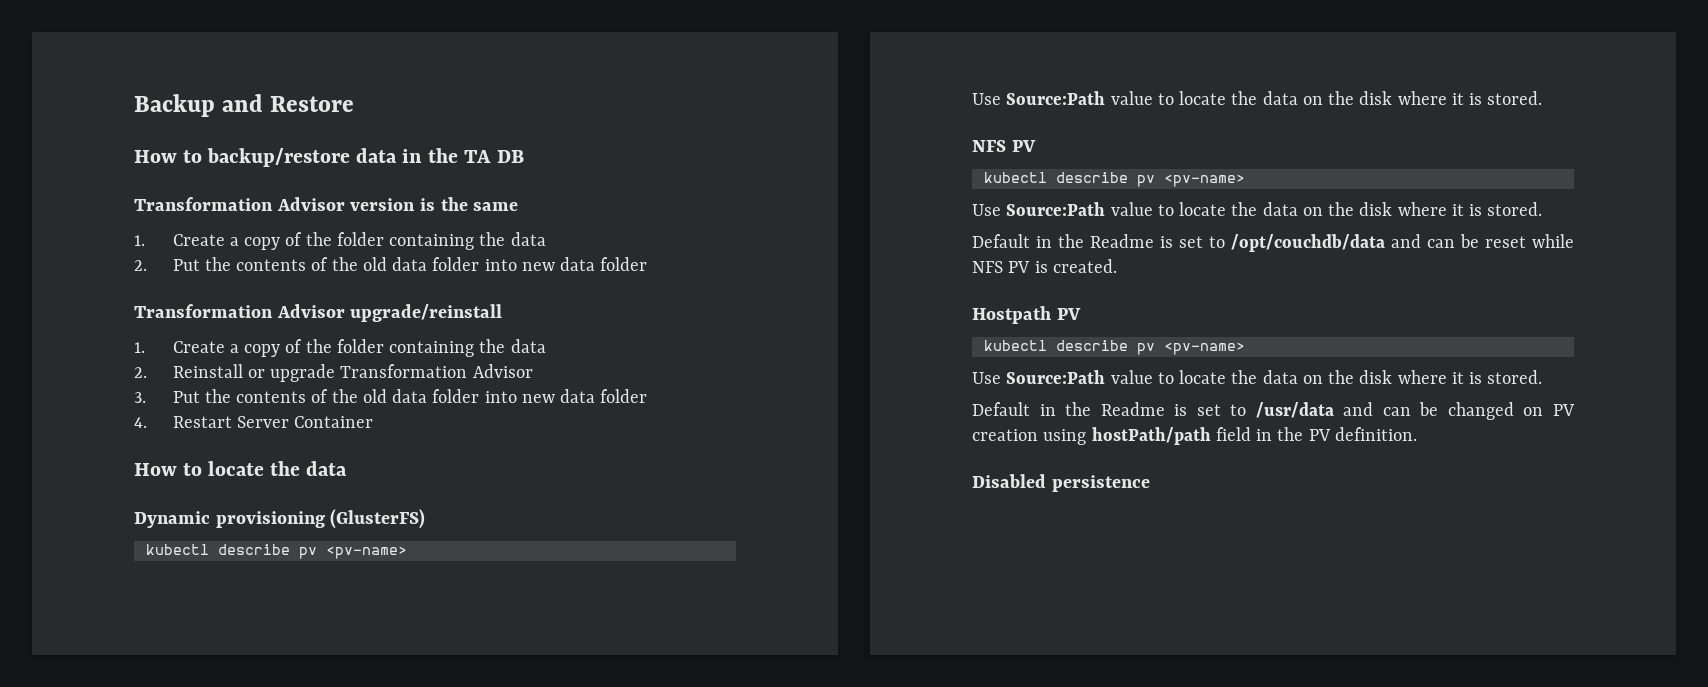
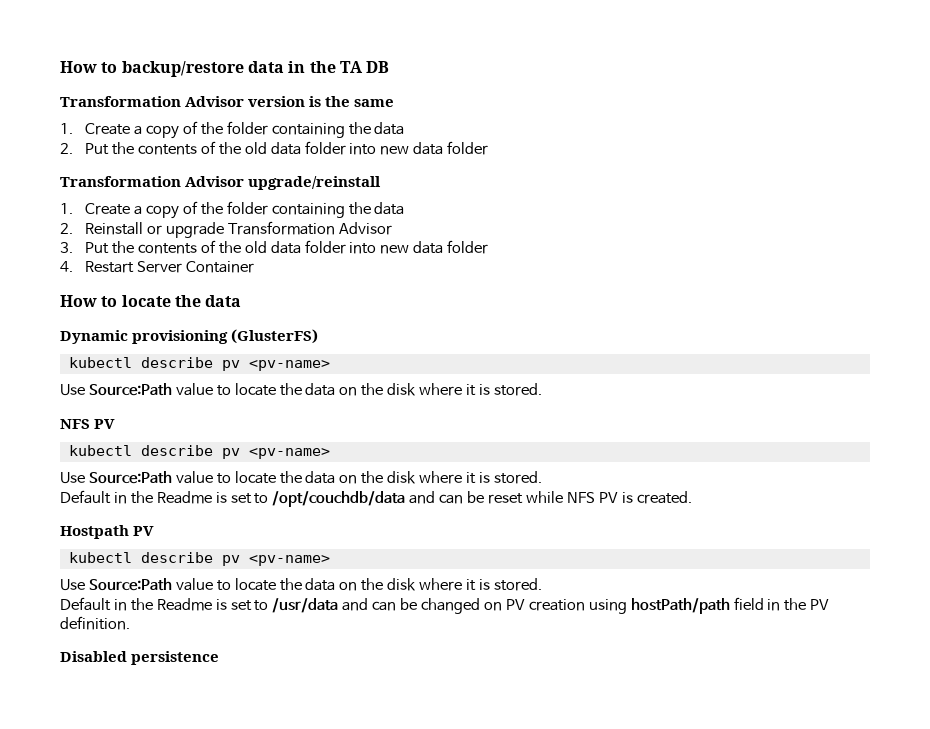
- Backup and Restore

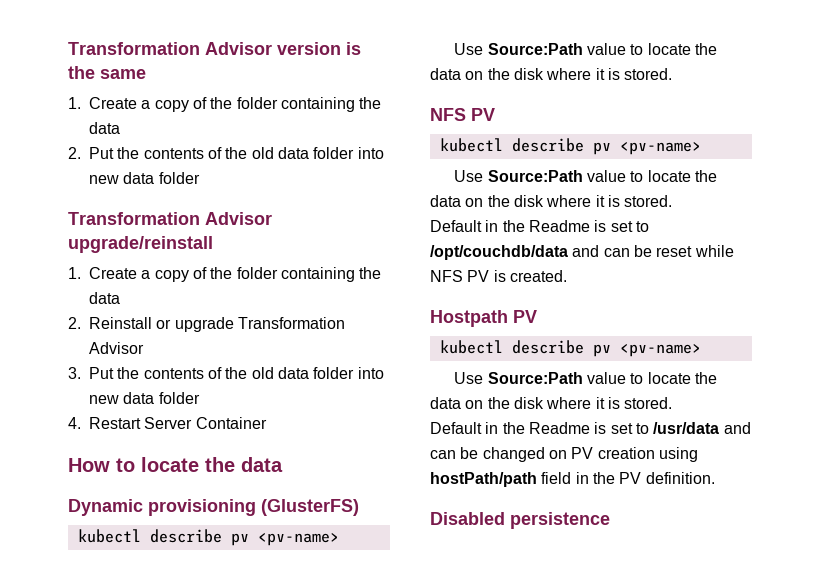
- How to backup/restore data in the TA DB

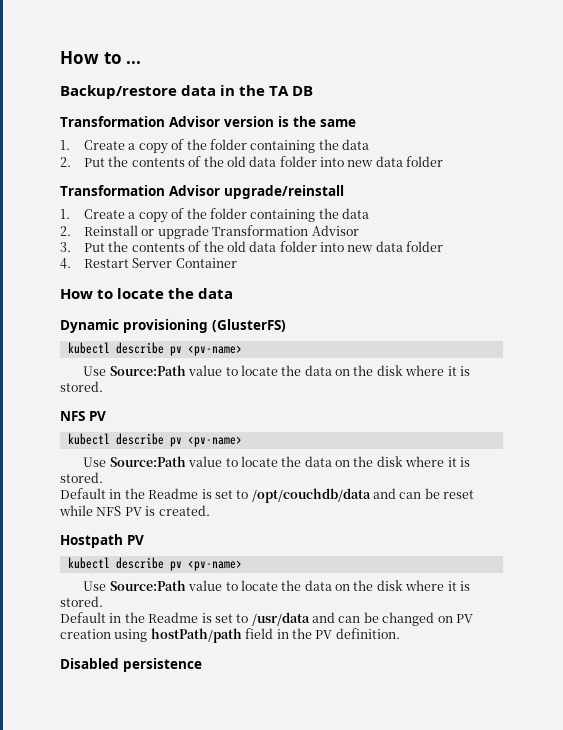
+ How to ...
+ Backup/restore data in the TA DB

